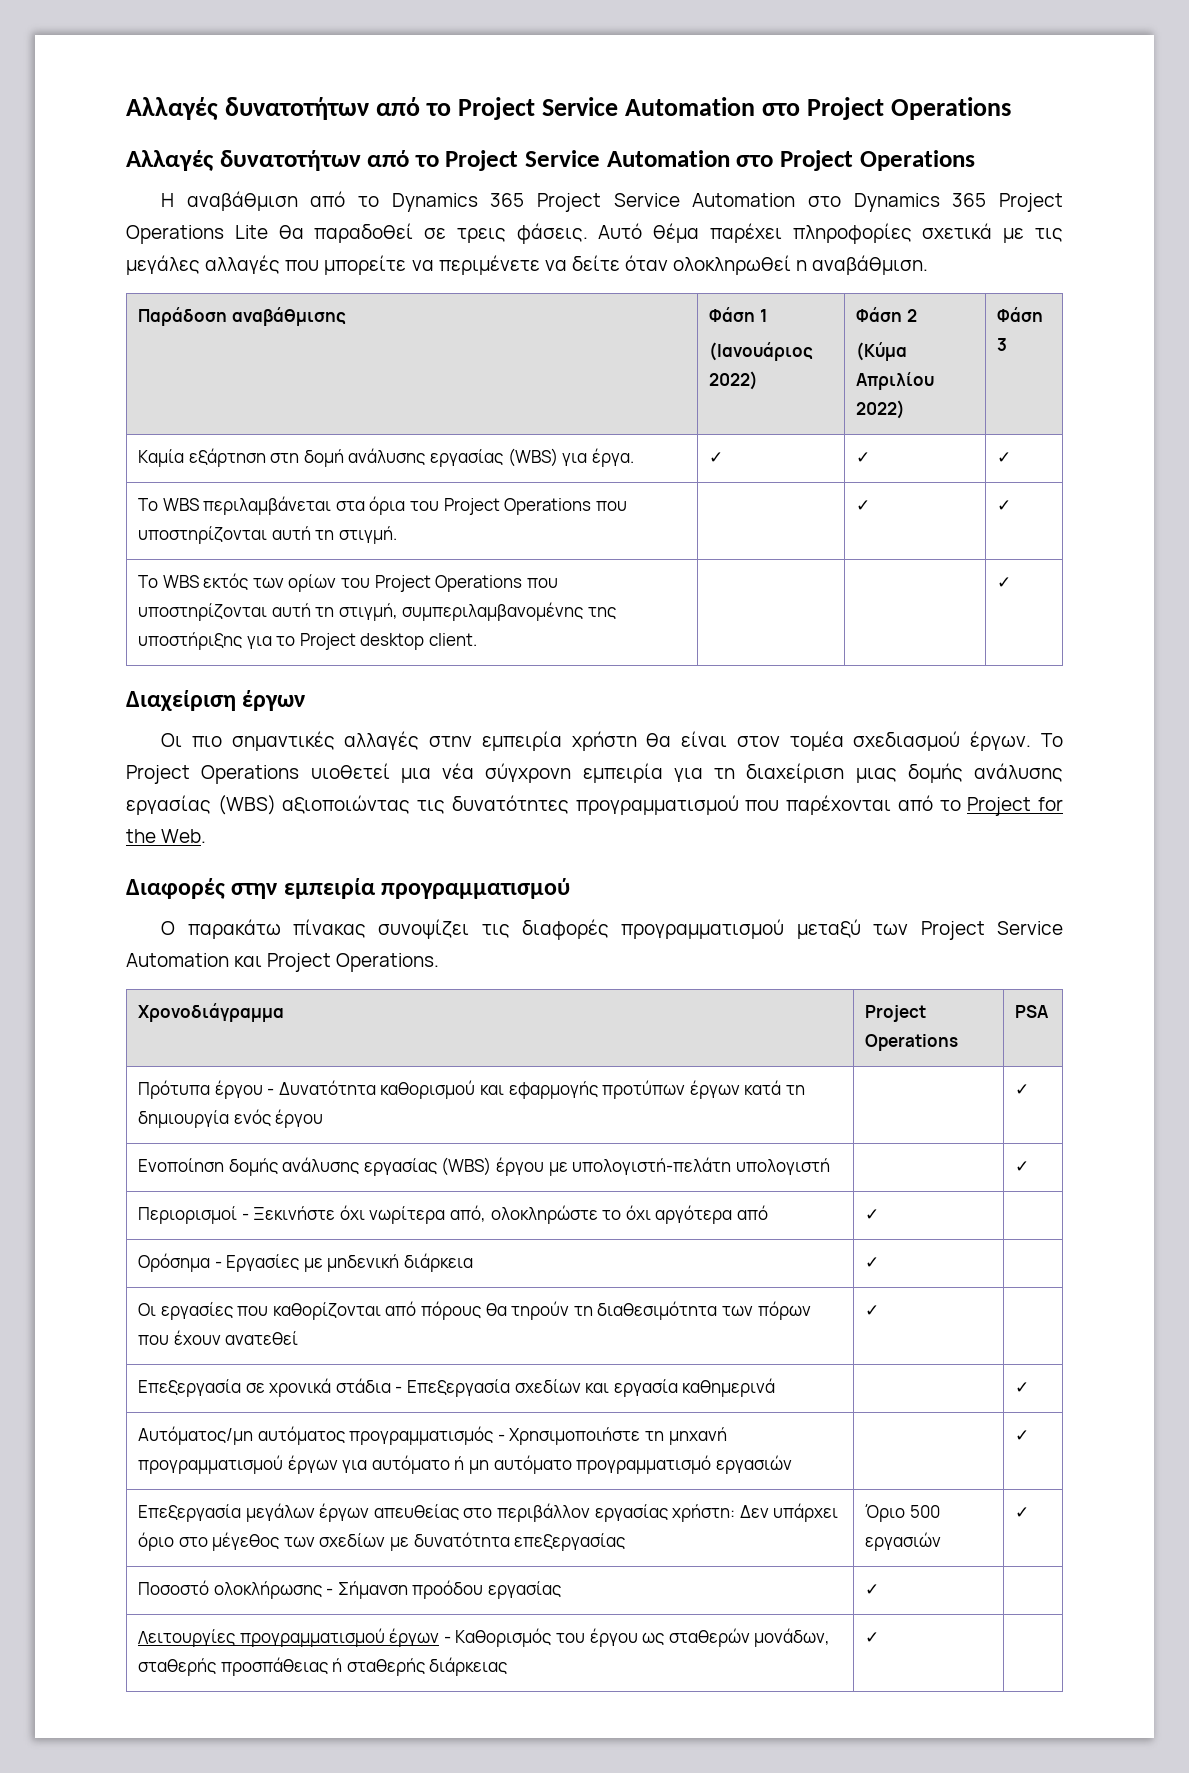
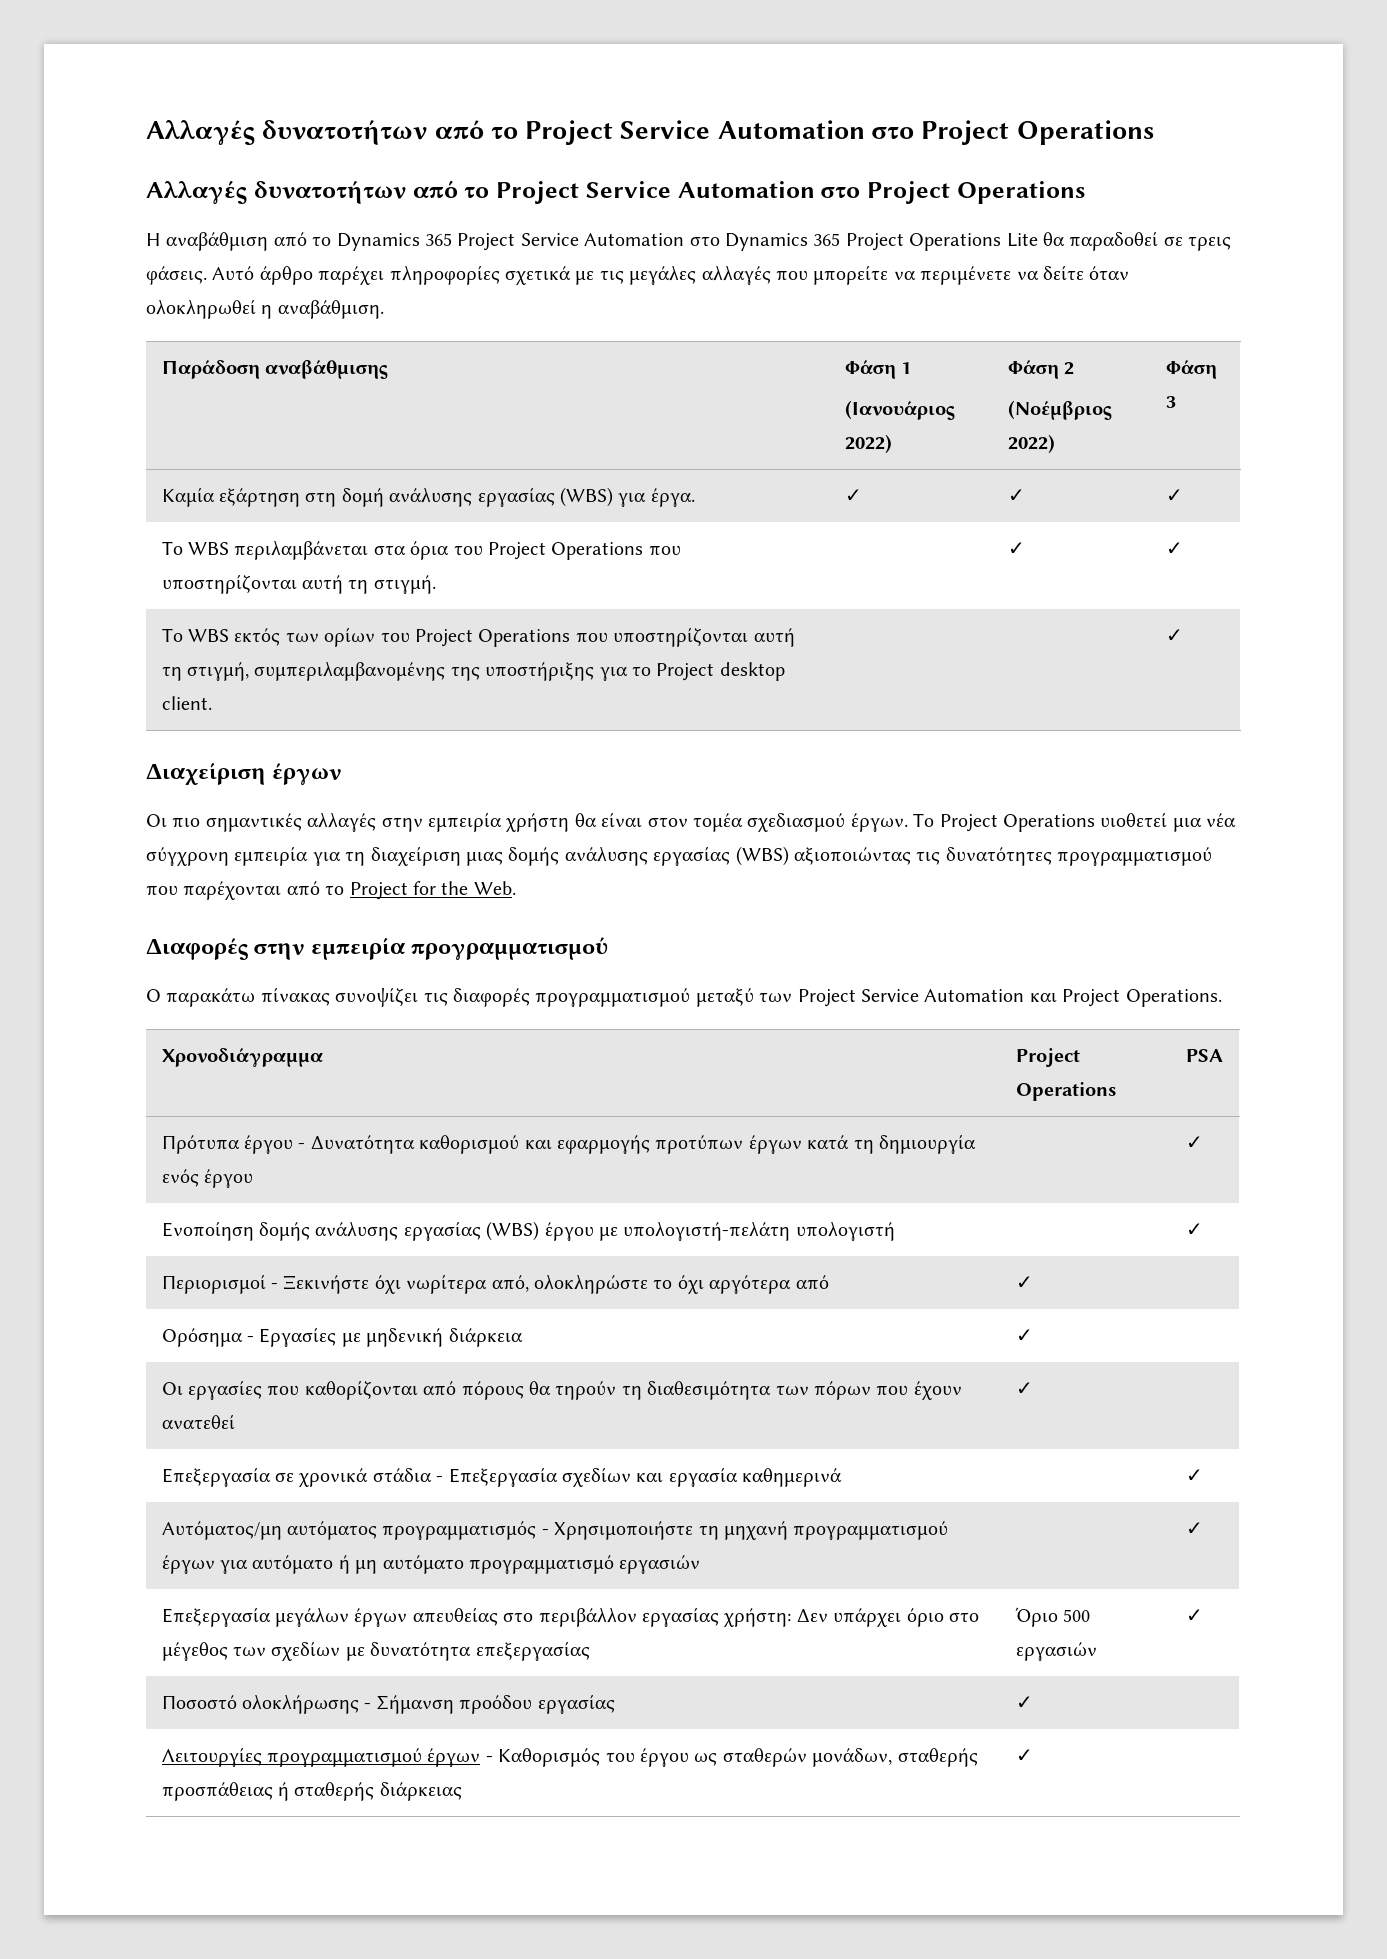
- Αυτό θέμα παρέχει πληροφορίες σχετικά με τις μεγάλες αλλαγές που μπορείτε να περιμένετε να δείτε όταν ολοκληρωθεί η αναβάθμιση.
+ Αυτό άρθρο παρέχει πληροφορίες σχετικά με τις μεγάλες αλλαγές που μπορείτε να περιμένετε να δείτε όταν ολοκληρωθεί η αναβάθμιση.
  Παράδοση αναβάθμισης | Φάση 1
  (Ιανουάριος 2022) | Φάση 2
- (Κύμα Απριλίου 2022) | Φάση 3
+ (Νοέμβριος 2022) | Φάση 3

